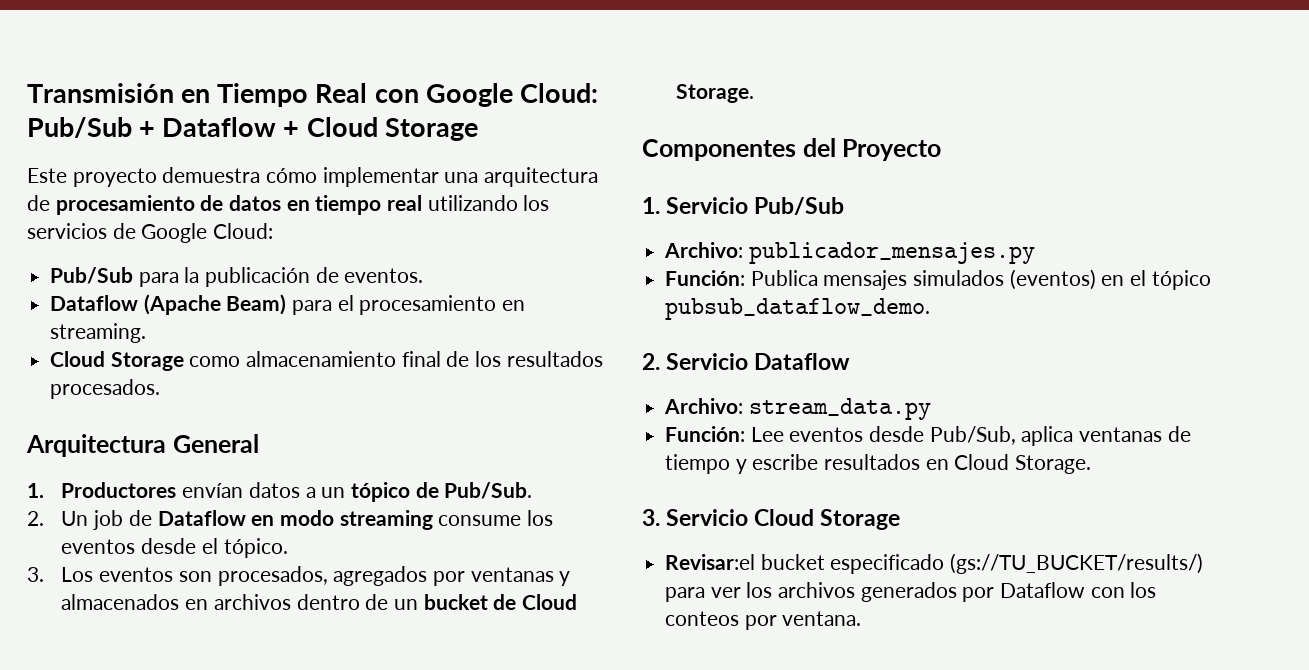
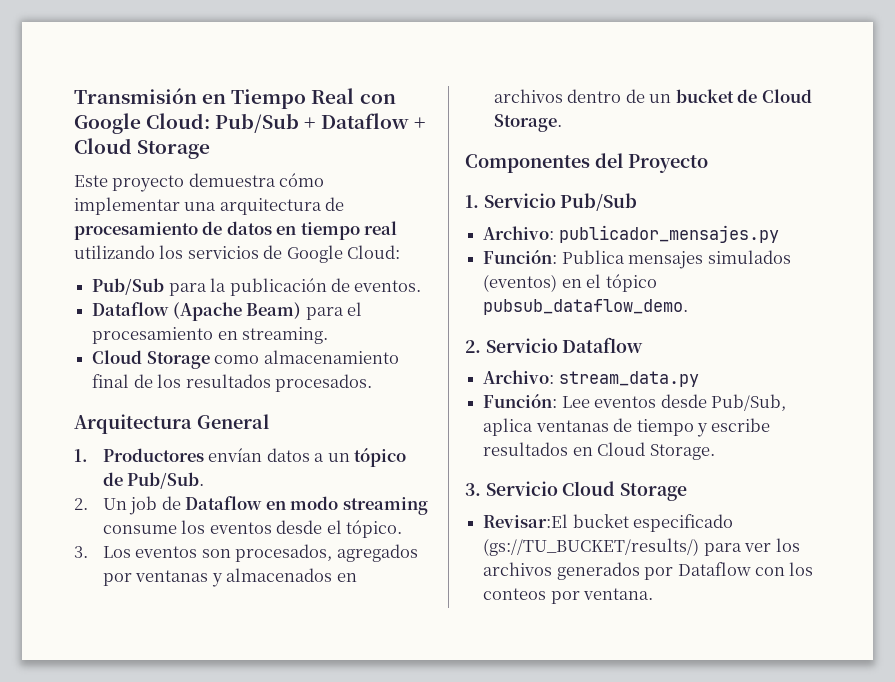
- Revisar:el bucket especificado (gs://TU_BUCKET/results/) para ver los archivos generados por Dataflow con los conteos por ventana.
+ Revisar:El bucket especificado (gs://TU_BUCKET/results/) para ver los archivos generados por Dataflow con los conteos por ventana.

